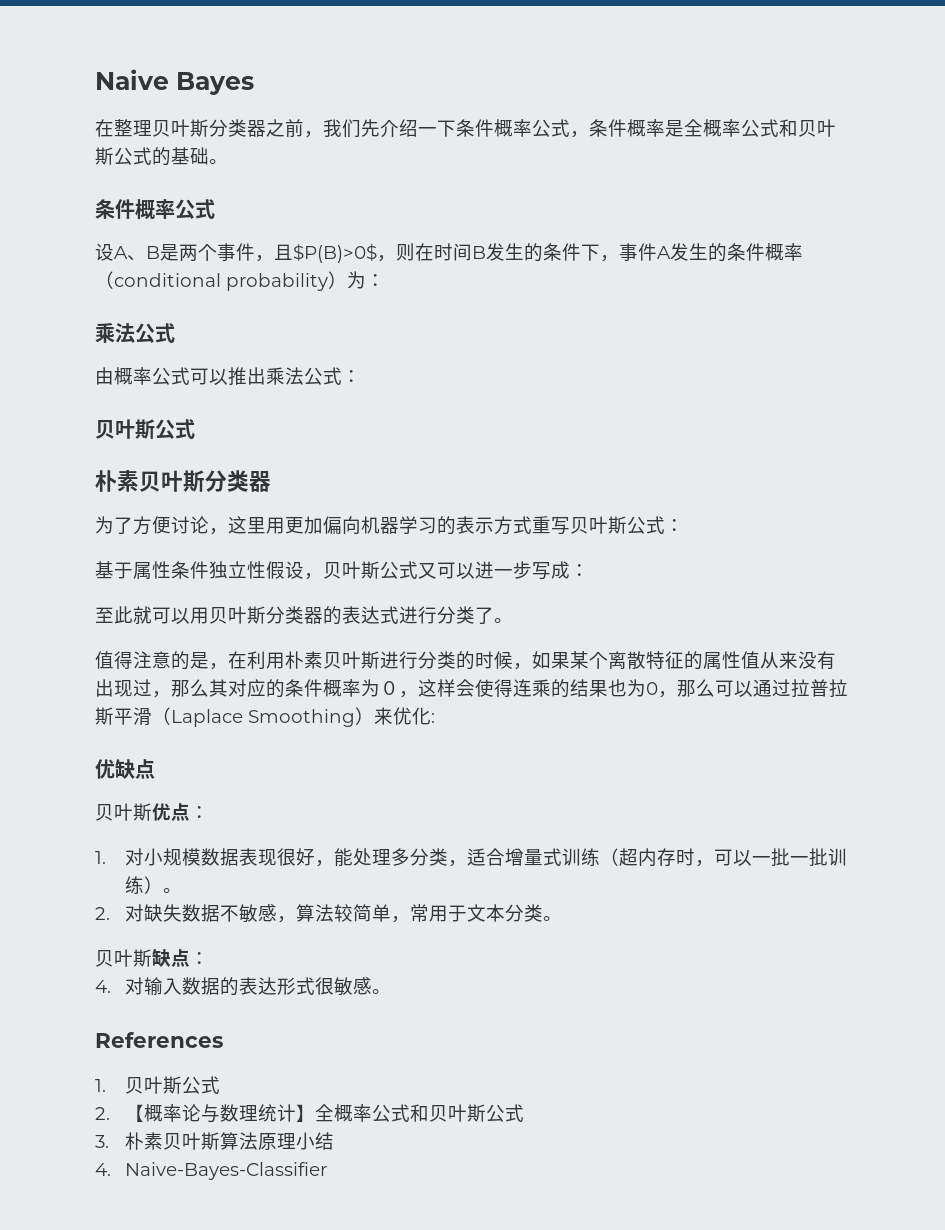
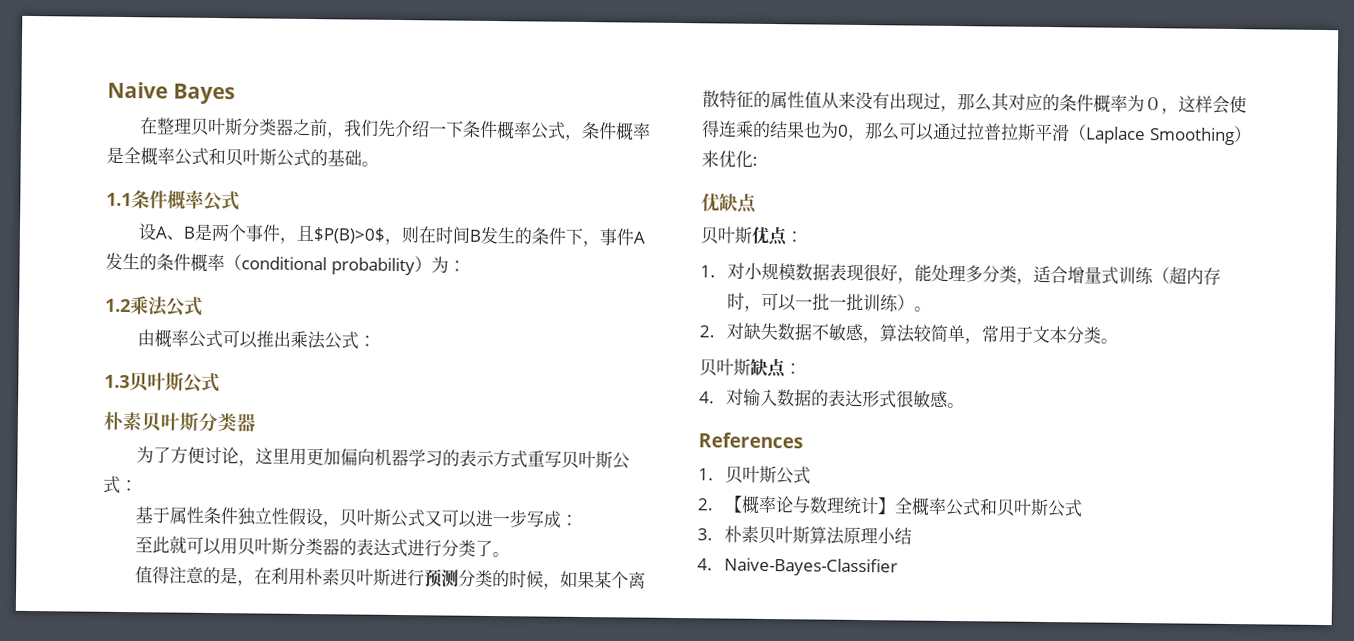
  在整理贝叶斯分类器之前，我们先介绍一下条件概率公式，条件概率是全概率公式和贝叶斯公式的基础。
- 条件概率公式
+ 1.1条件概率公式
  设A、B是两个事件，且$P(B)>0$，则在时间B发生的条件下，事件A发生的条件概率（conditional probability）为：
- 乘法公式
+ 1.2乘法公式
  由概率公式可以推出乘法公式：
- 贝叶斯公式
+ 1.3贝叶斯公式
- 值得注意的是，在利用朴素贝叶斯进行分类的时候，如果某个离散特征的属性值从来没有出现过，那么其对应的条件概率为０，这样会使得连乘的结果也为0，那么可以通过拉普拉斯平滑（Laplace Smoothing）来优化:
+ 值得注意的是，在利用朴素贝叶斯进行预测分类的时候，如果某个离散特征的属性值从来没有出现过，那么其对应的条件概率为０，这样会使得连乘的结果也为0，那么可以通过拉普拉斯平滑（Laplace Smoothing）来优化:

